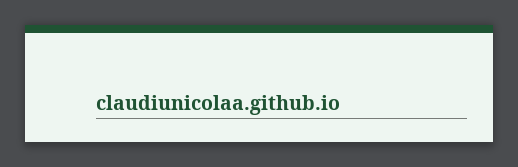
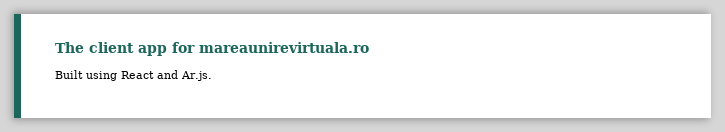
- claudiunicolaa.github.io
+ The client app for mareaunirevirtuala.ro
+ Built using React and Ar.js.

